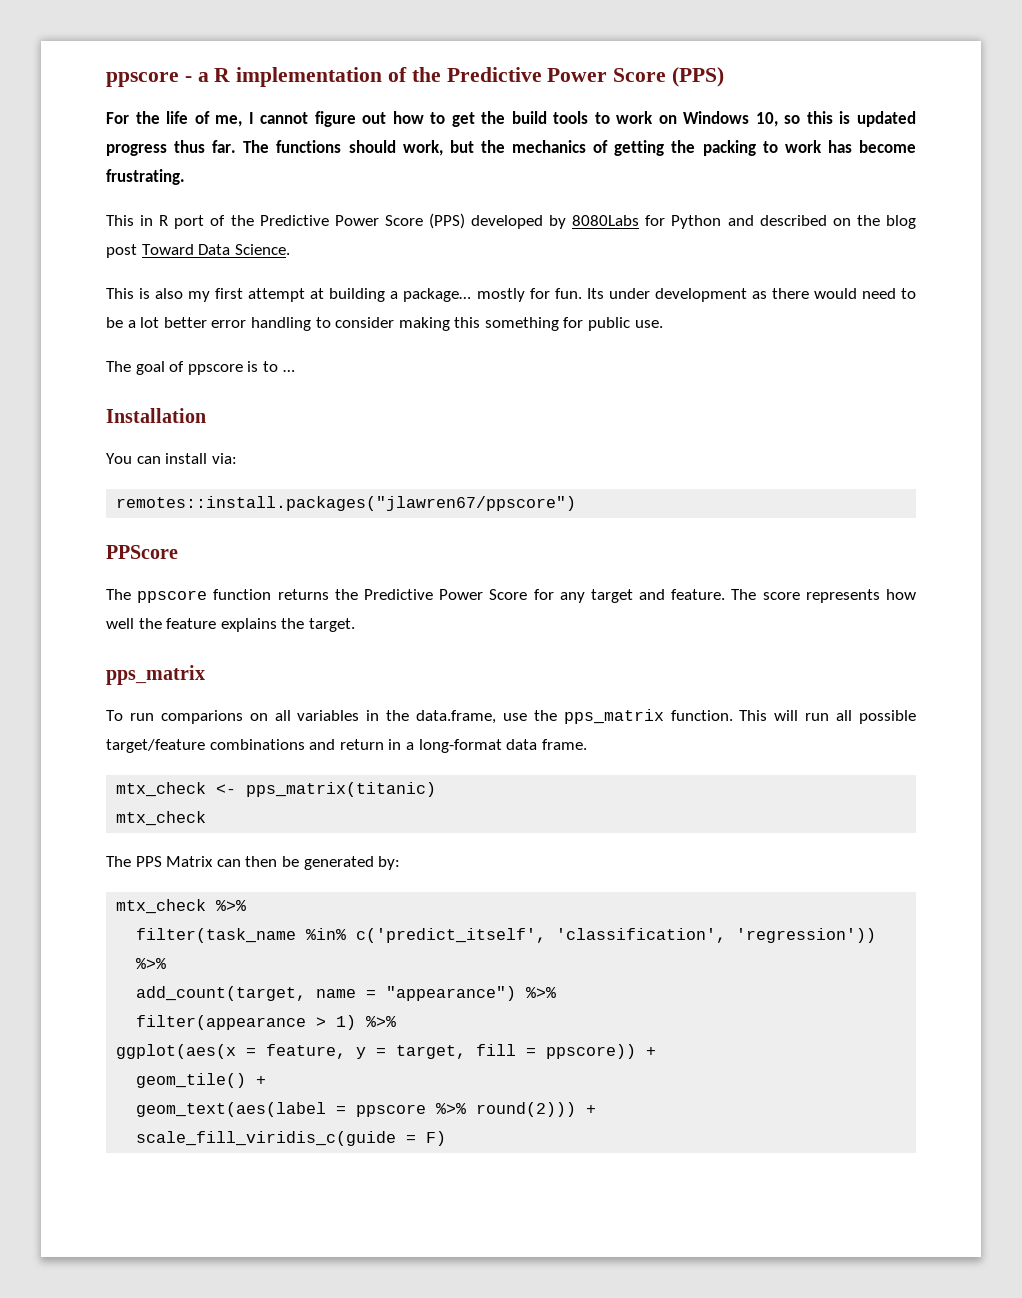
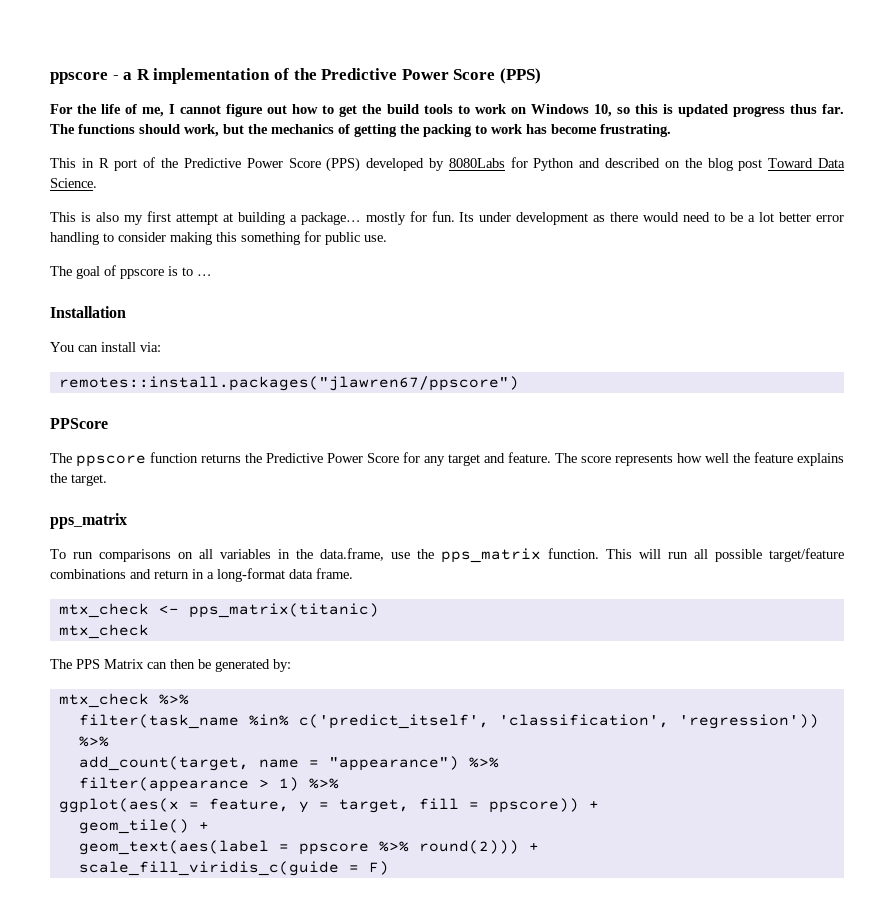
- To run comparions on all variables in the data.frame, use the pps_matrix function.
+ To run comparisons on all variables in the data.frame, use the pps_matrix function.

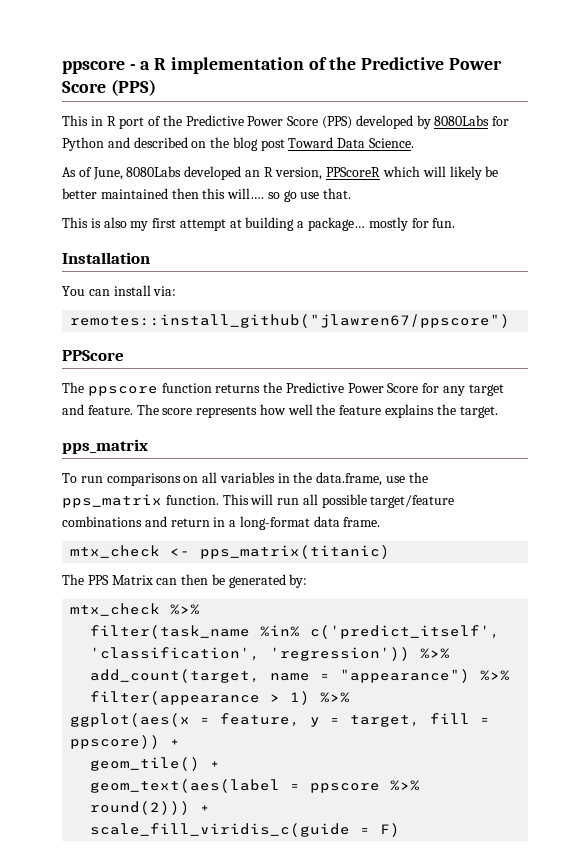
- For the life of me, I cannot figure out how to get the build tools to work on Windows 10, so this is updated progress thus far. The functions should work, but the mechanics of getting the packing to work has become frustrating.
+ As of June, 8080Labs developed an R version, PPScoreR which will likely be better maintained then this will…. so go use that.
- Its under development as there would need to be a lot better error handling to consider making this something for public use.
- The goal of ppscore is to …
- remotes::install.packages("jlawren67/ppscore")
+ remotes::install_github("jlawren67/ppscore")
  mtx_check <- pps_matrix(titanic)
- mtx_check

